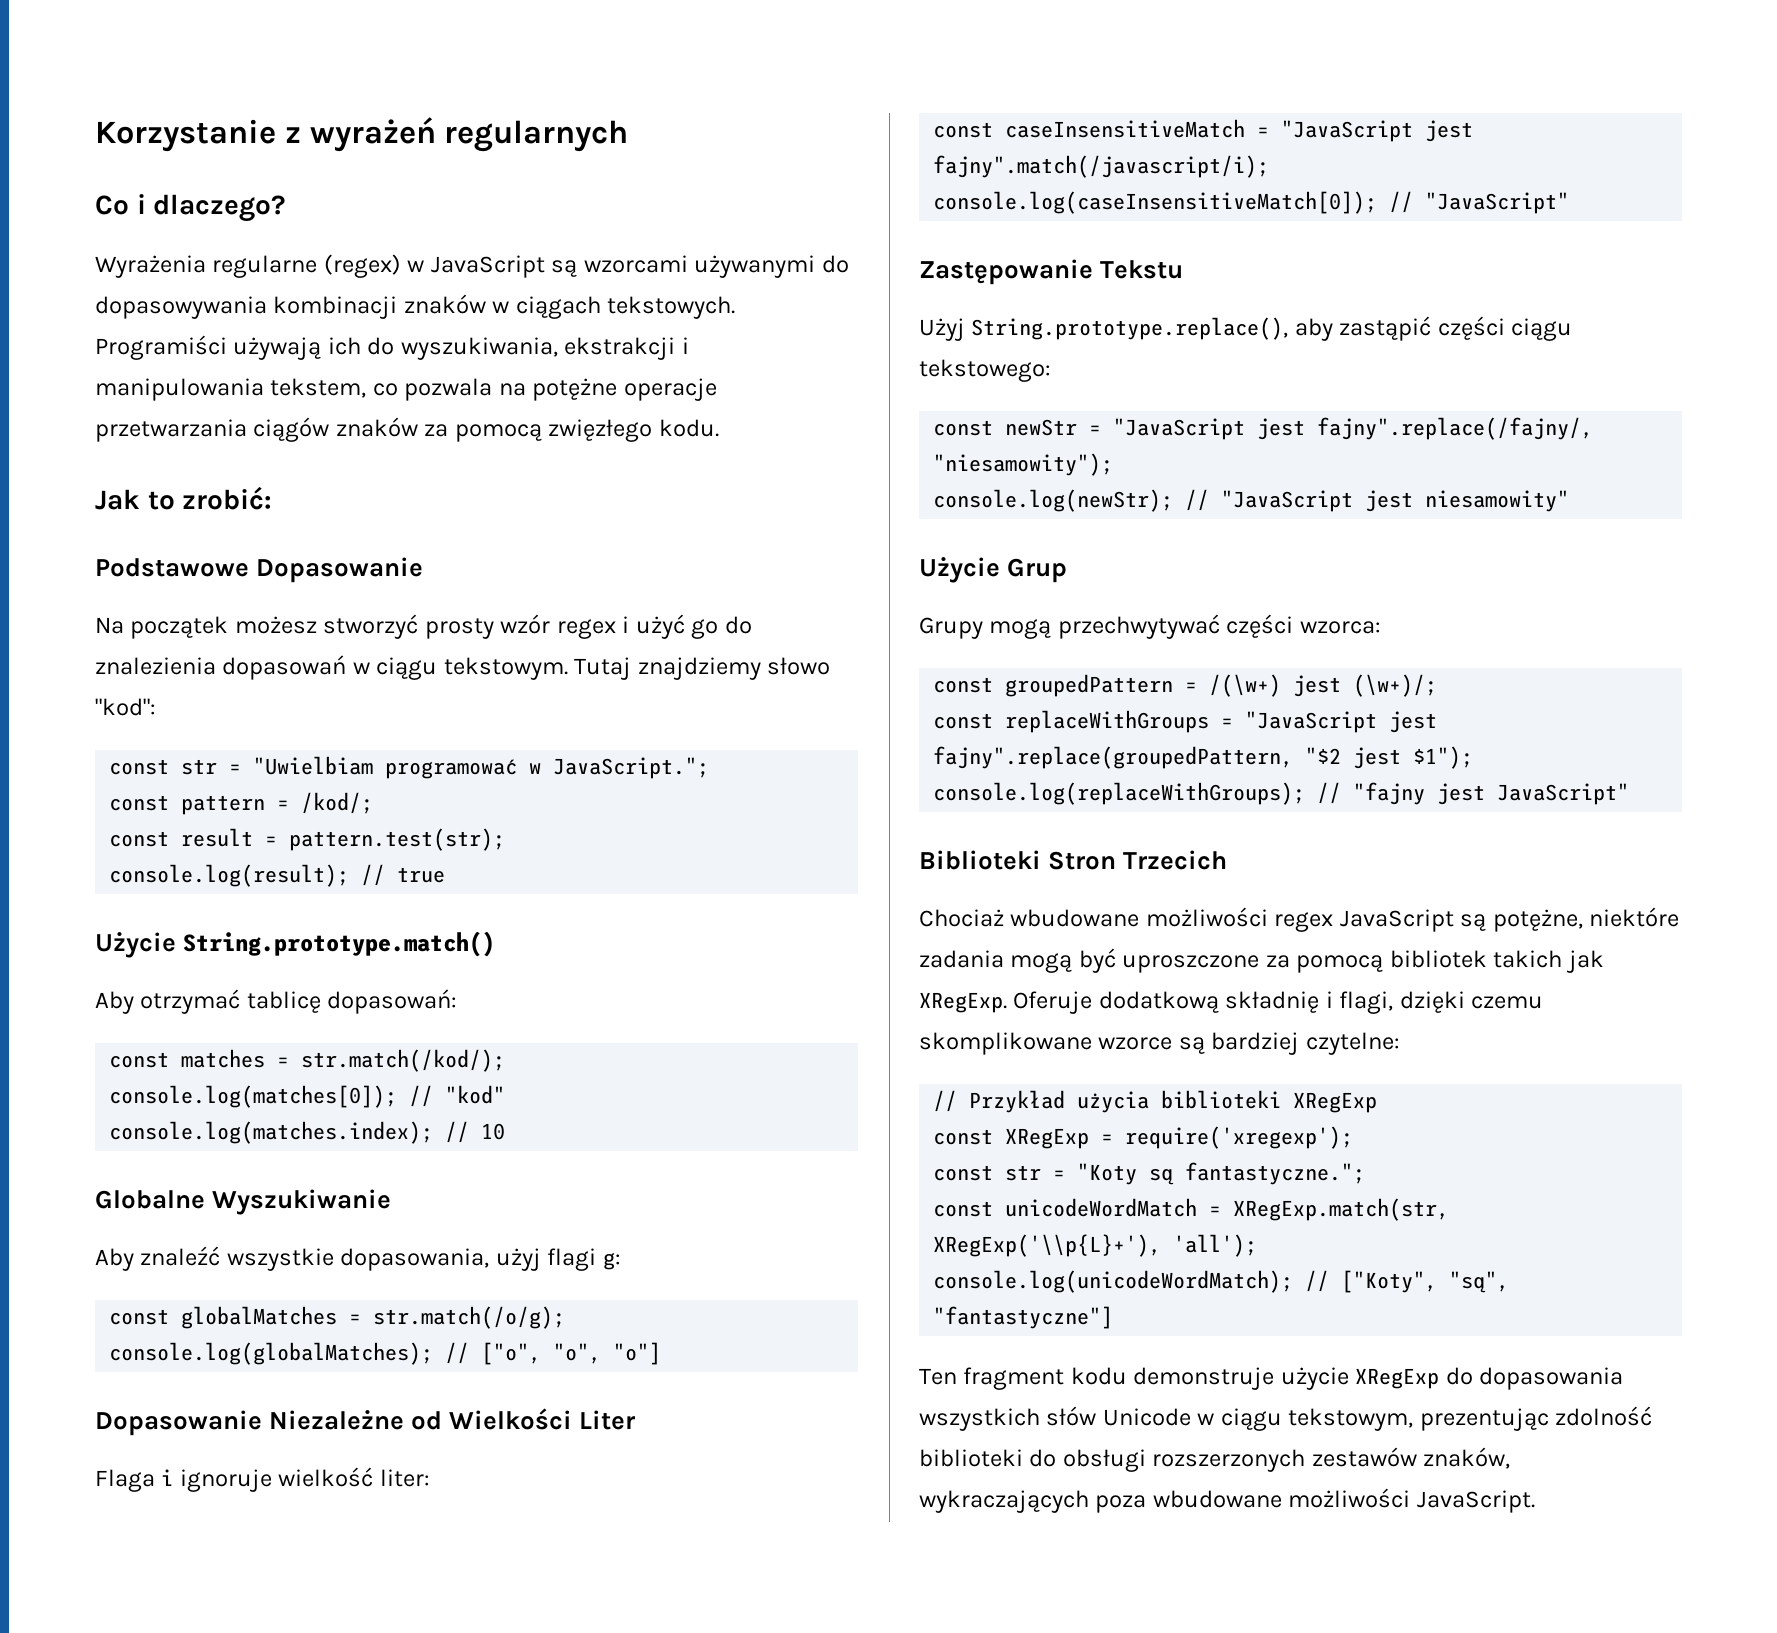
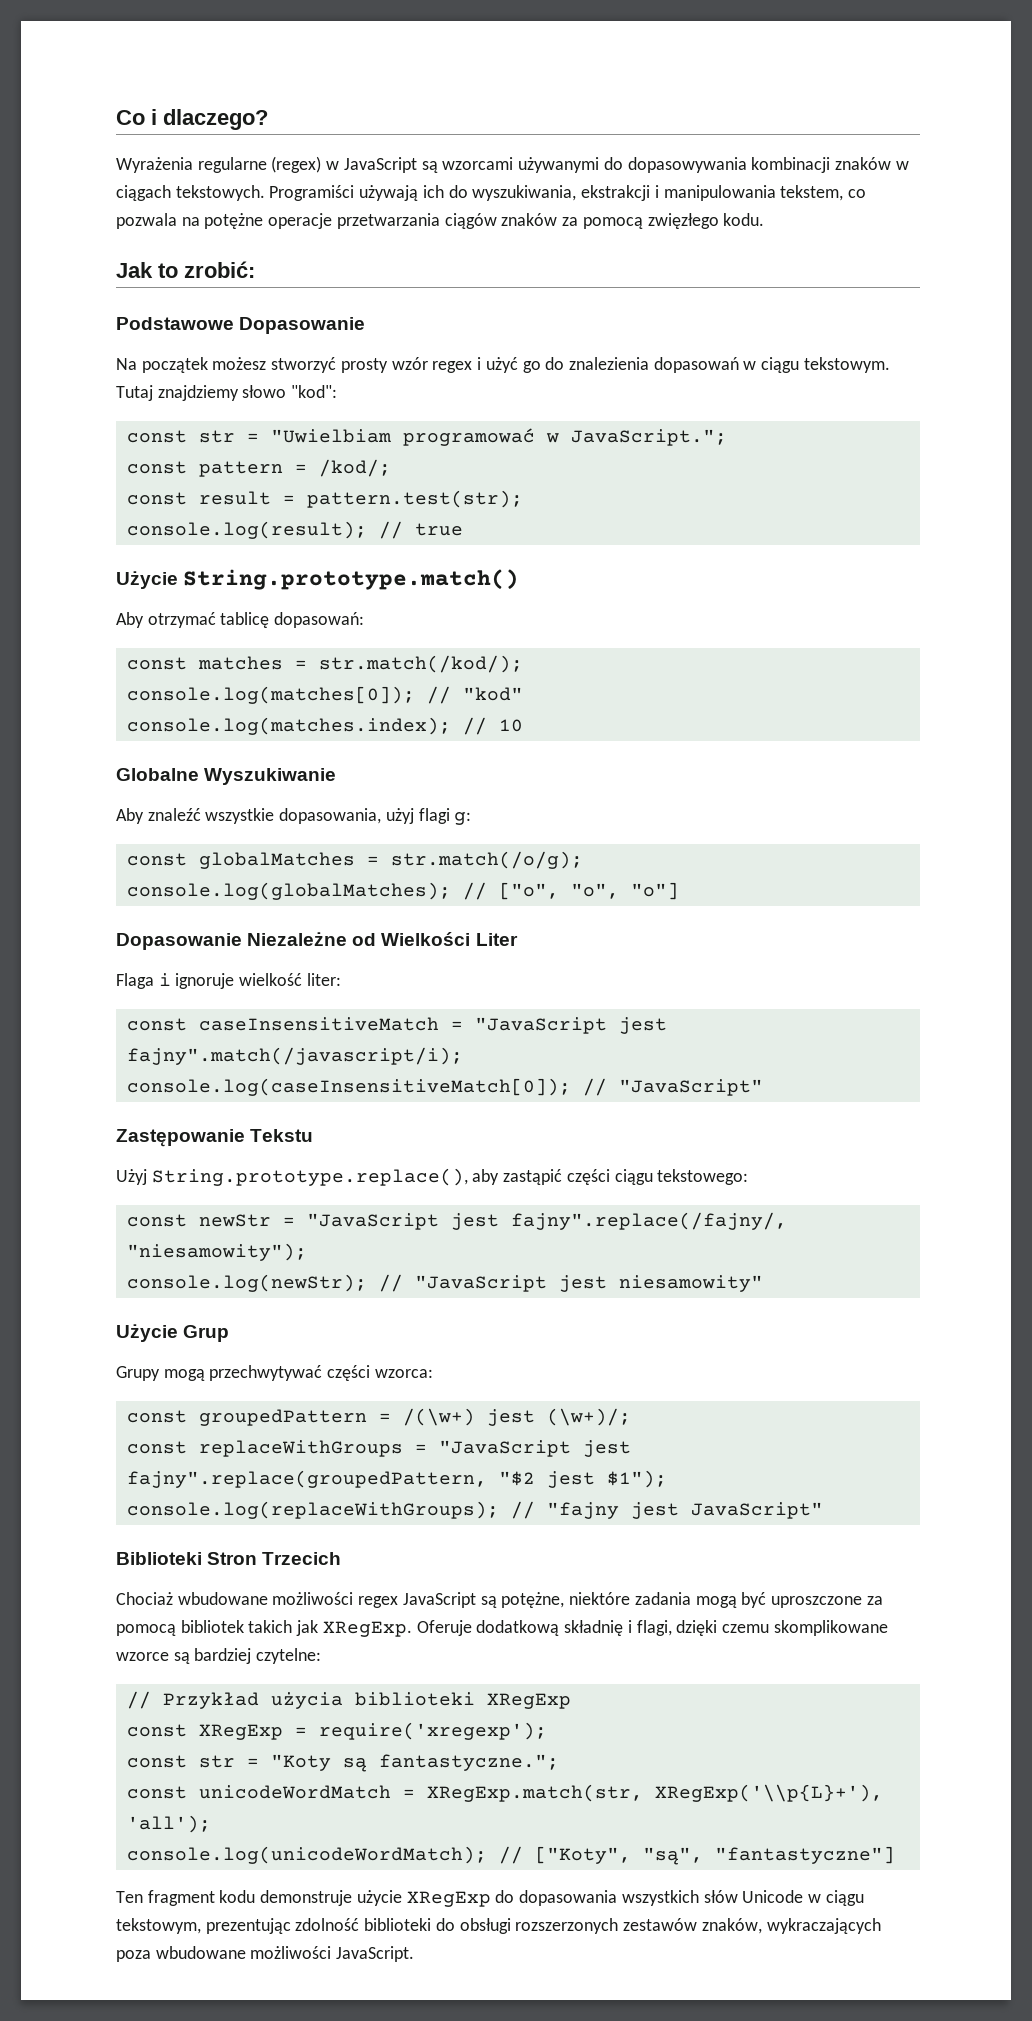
- Korzystanie z wyrażeń regularnych

